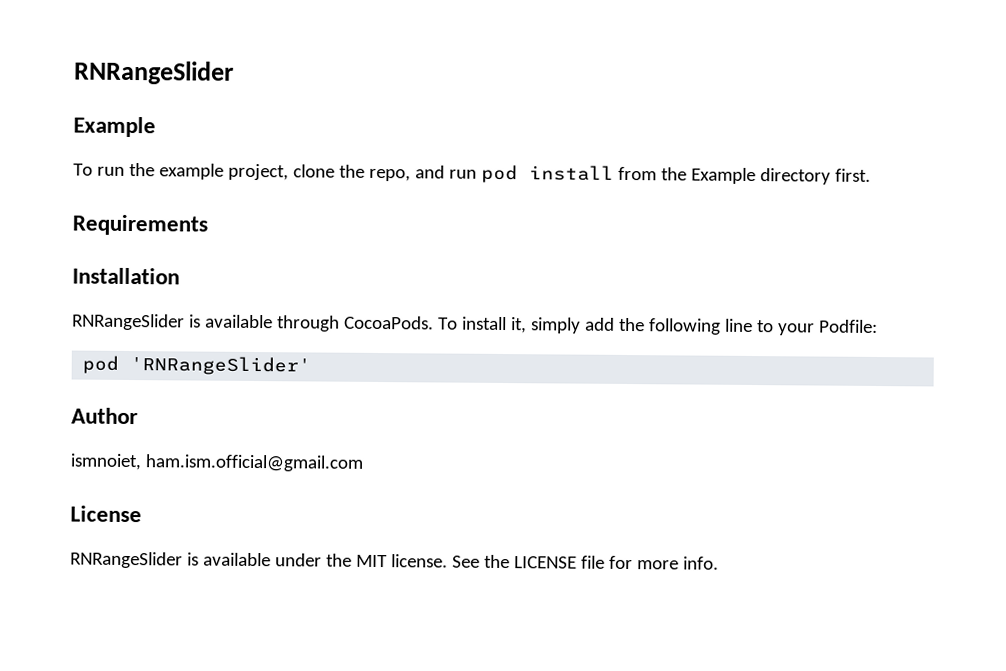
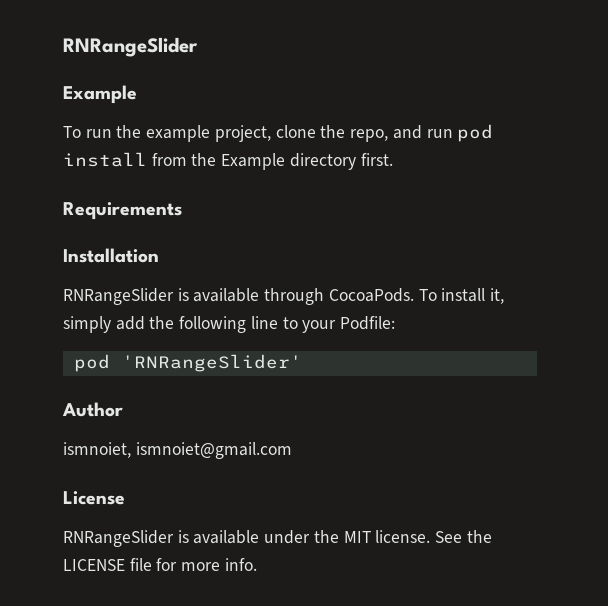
- ismnoiet, ham.ism.official@gmail.com
+ ismnoiet, ismnoiet@gmail.com

